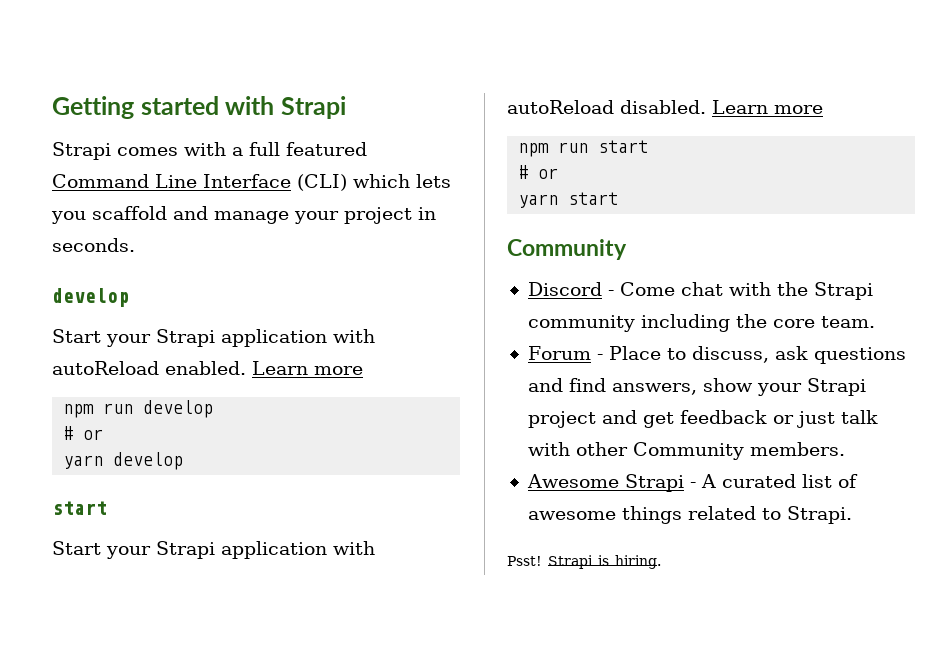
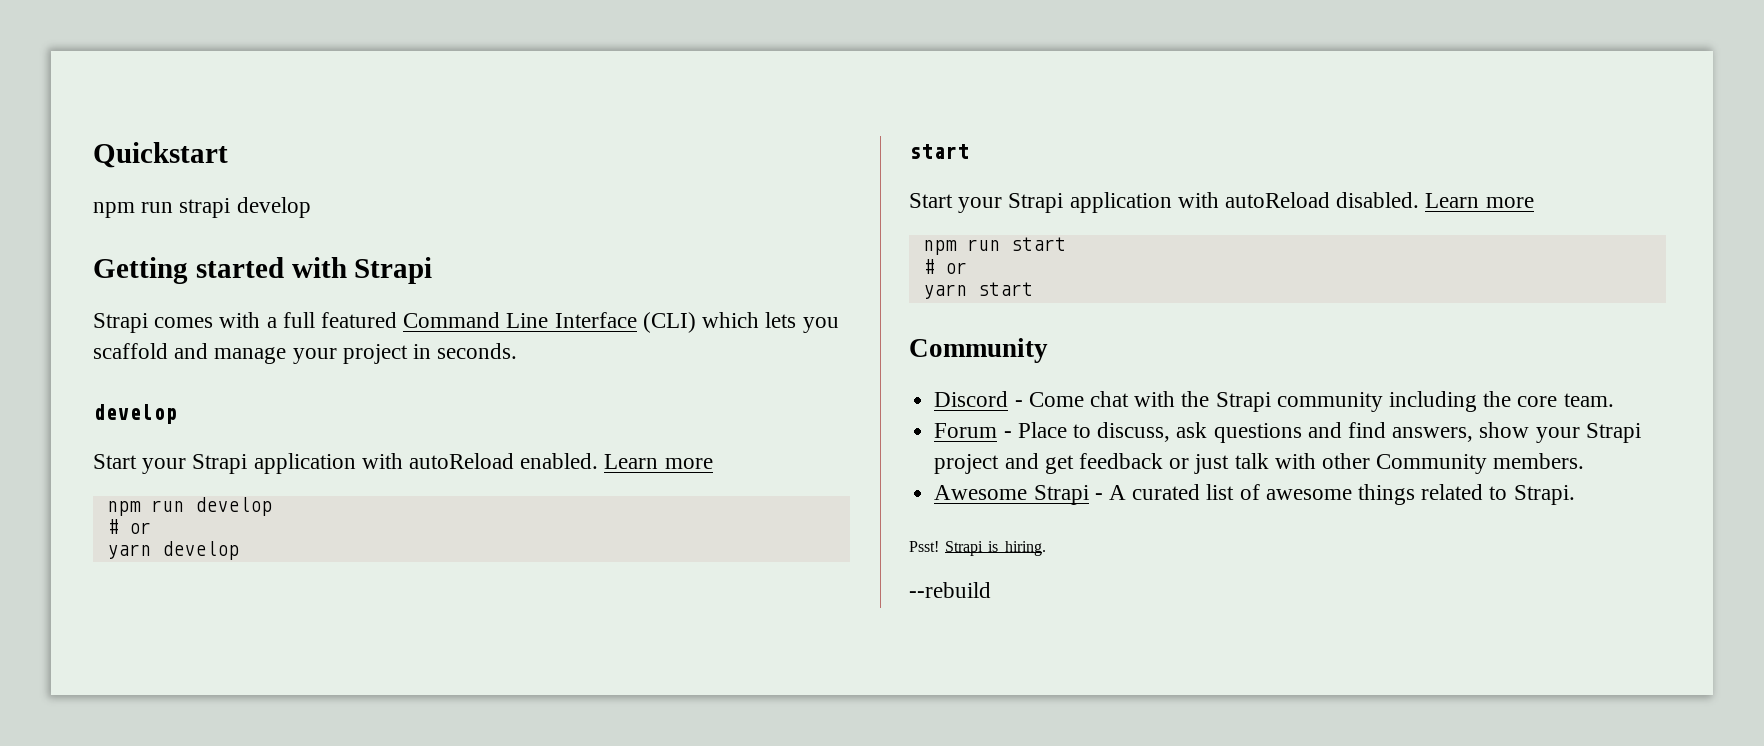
+ Quickstart
+ npm run strapi develop
+ --rebuild

